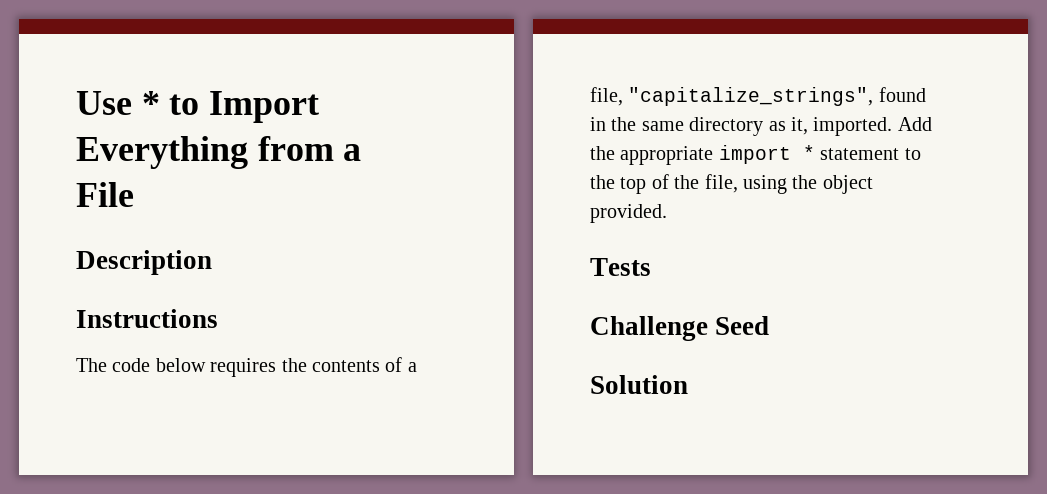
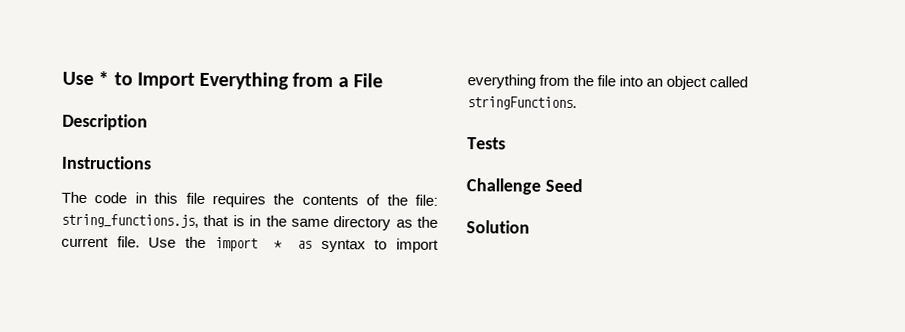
- The code below requires the contents of a file, "capitalize_strings", found in the same directory as it, imported. Add the appropriate import * statement to the top of the file, using the object provided.
+ The code in this file requires the contents of the file: string_functions.js, that is in the same directory as the current file. Use the import * as syntax to import everything from the file into an object called stringFunctions.

